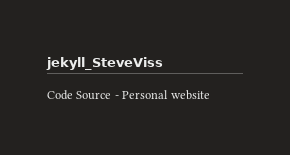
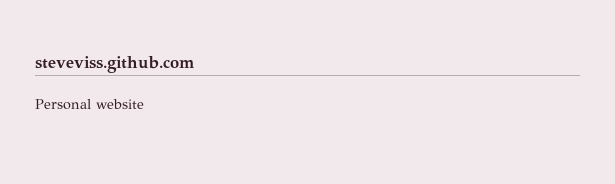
- jekyll_SteveViss
- Code Source - Personal website
+ steveviss.github.com
+ Personal website

